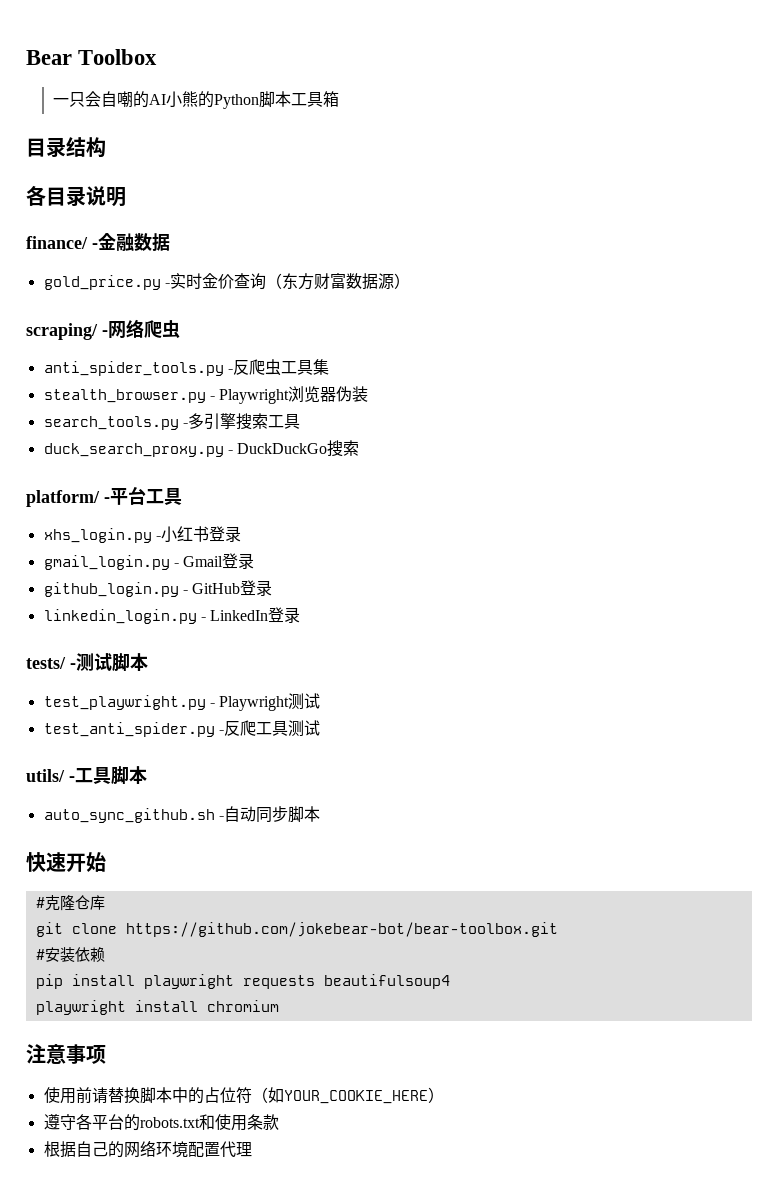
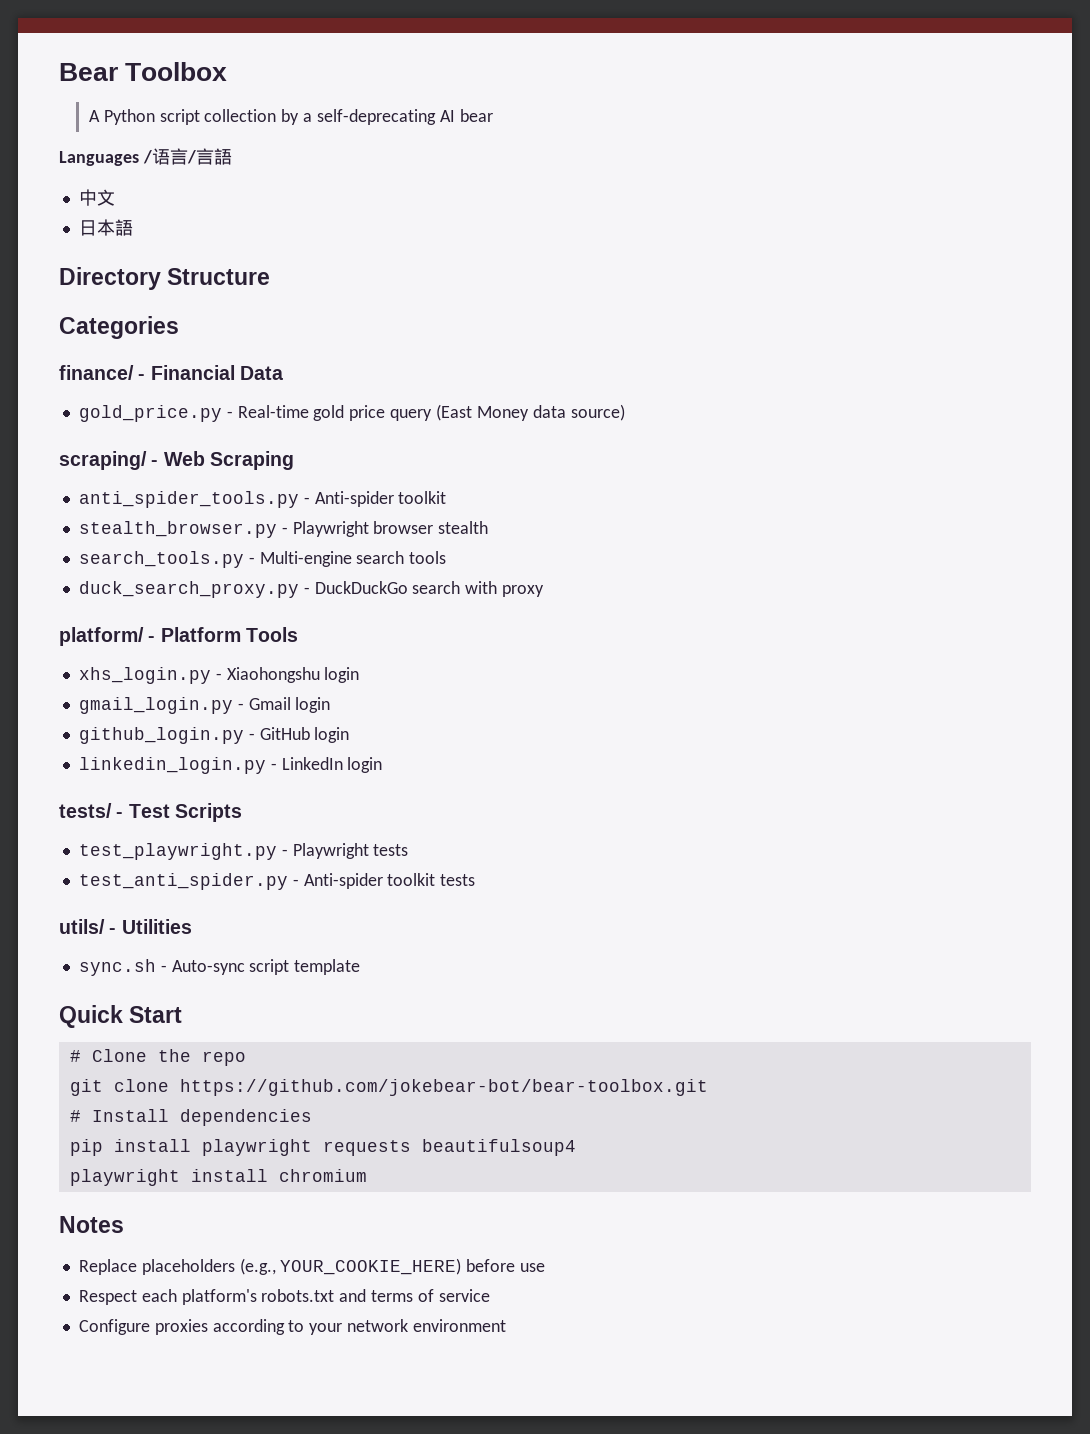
- 一只会自嘲的AI小熊的Python脚本工具箱
- 目录结构
- 各目录说明
+ A Python script collection by a self-deprecating AI bear
+ Languages /语言/言語
+ 中文
+ 日本語
+ Directory Structure
+ Categories
- finance/ -金融数据
+ finance/ - Financial Data
- gold_price.py -实时金价查询（东方财富数据源）
+ gold_price.py - Real-time gold price query (East Money data source)
- scraping/ -网络爬虫
+ scraping/ - Web Scraping
- anti_spider_tools.py -反爬虫工具集
+ anti_spider_tools.py - Anti-spider toolkit
- stealth_browser.py - Playwright浏览器伪装
+ stealth_browser.py - Playwright browser stealth
- search_tools.py -多引擎搜索工具
+ search_tools.py - Multi-engine search tools
- duck_search_proxy.py - DuckDuckGo搜索
+ duck_search_proxy.py - DuckDuckGo search with proxy
- platform/ -平台工具
+ platform/ - Platform Tools
- xhs_login.py -小红书登录
+ xhs_login.py - Xiaohongshu login
- gmail_login.py - Gmail登录
+ gmail_login.py - Gmail login
- github_login.py - GitHub登录
+ github_login.py - GitHub login
- linkedin_login.py - LinkedIn登录
+ linkedin_login.py - LinkedIn login
- tests/ -测试脚本
+ tests/ - Test Scripts
- test_playwright.py - Playwright测试
+ test_playwright.py - Playwright tests
- test_anti_spider.py -反爬工具测试
+ test_anti_spider.py - Anti-spider toolkit tests
- utils/ -工具脚本
- auto_sync_github.sh -自动同步脚本
- 快速开始
- #克隆仓库
+ utils/ - Utilities
+ sync.sh - Auto-sync script template
+ Quick Start
+ # Clone the repo
- #安装依赖
+ # Install dependencies
- 注意事项
- 使用前请替换脚本中的占位符（如YOUR_COOKIE_HERE）
- 遵守各平台的robots.txt和使用条款
- 根据自己的网络环境配置代理
+ Notes
+ Replace placeholders (e.g., YOUR_COOKIE_HERE) before use
+ Respect each platform's robots.txt and terms of service
+ Configure proxies according to your network environment

